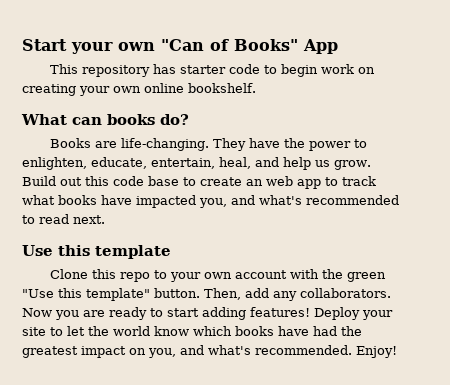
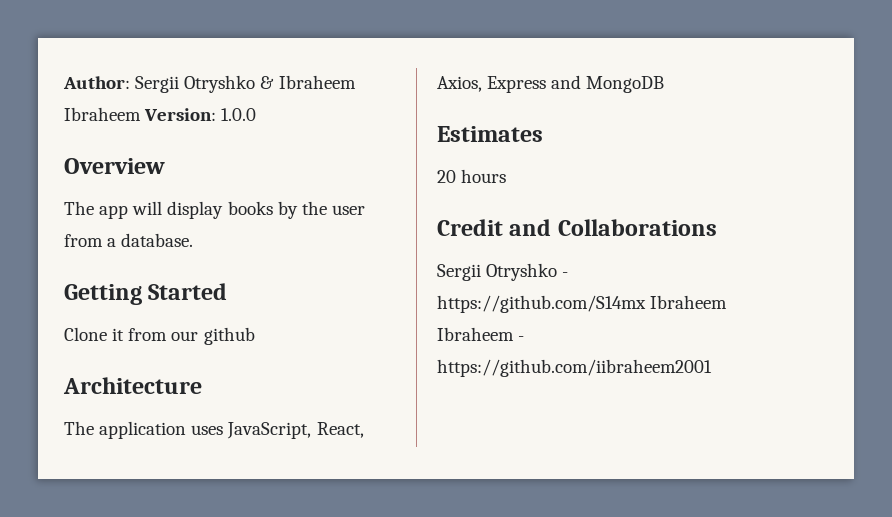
- Start your own "Can of Books" App
- This repository has starter code to begin work on creating your own online bookshelf.
- What can books do?
- Books are life-changing. They have the power to enlighten, educate, entertain, heal, and help us grow. Build out this code base to create an web app to track what books have impacted you, and what's recommended to read next.
- Use this template
- Clone this repo to your own account with the green "Use this template" button. Then, add any collaborators. Now you are ready to start adding features! Deploy your site to let the world know which books have had the greatest impact on you, and what's recommended. Enjoy!
+ Author: Sergii Otryshko & Ibraheem Ibraheem Version: 1.0.0
+ Overview
+ The app will display books by the user from a database.
+ Getting Started
+ Clone it from our github
+ Architecture
+ The application uses JavaScript, React, Axios, Express and MongoDB
+ Estimates
+ 20 hours
+ Credit and Collaborations
+ Sergii Otryshko - https://github.com/S14mx Ibraheem Ibraheem - https://github.com/iibraheem2001

